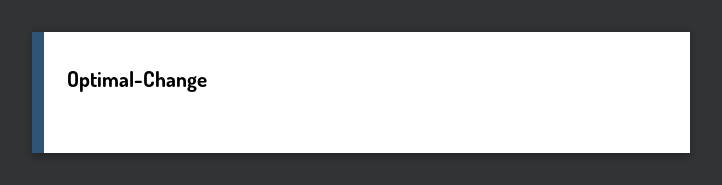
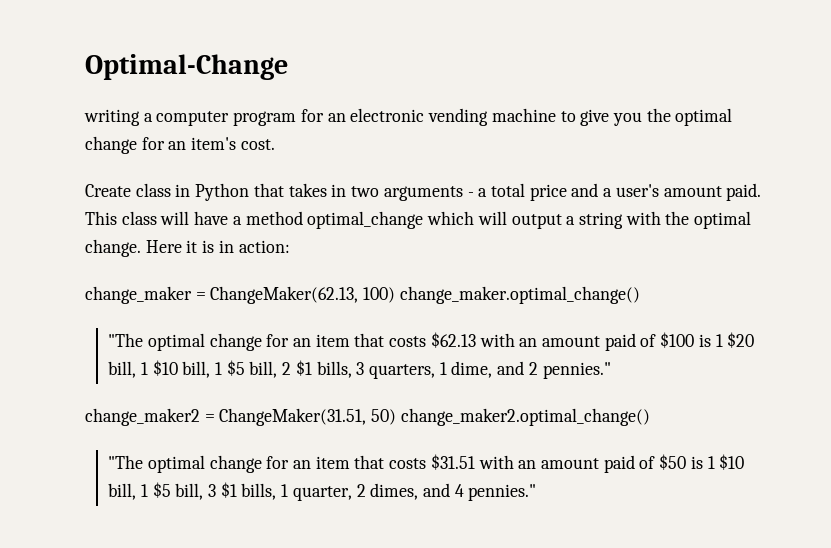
+ writing a computer program for an electronic vending machine to give you the optimal change for an item's cost.
+ Create class in Python that takes in two arguments - a total price and a user's amount paid. This class will have a method optimal_change which will output a string with the optimal change. Here it is in action:
+ change_maker = ChangeMaker(62.13, 100) change_maker.optimal_change()
+ "The optimal change for an item that costs $62.13 with an amount paid of $100 is 1 $20 bill, 1 $10 bill, 1 $5 bill, 2 $1 bills, 3 quarters, 1 dime, and 2 pennies."
+ change_maker2 = ChangeMaker(31.51, 50) change_maker2.optimal_change()
+ "The optimal change for an item that costs $31.51 with an amount paid of $50 is 1 $10 bill, 1 $5 bill, 3 $1 bills, 1 quarter, 2 dimes, and 4 pennies."

